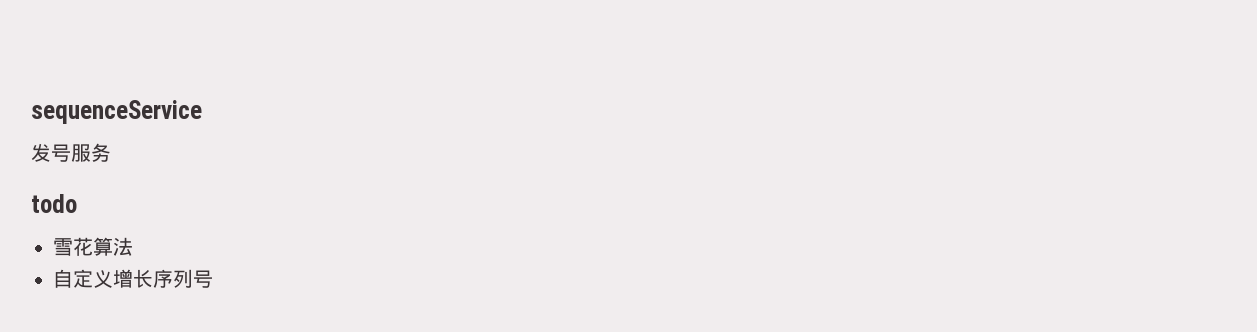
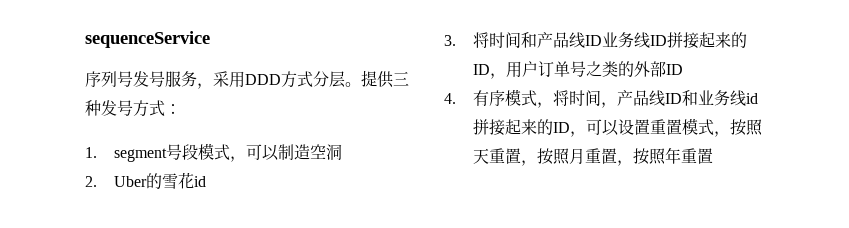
- 发号服务
- todo
- 雪花算法
- 自定义增长序列号
+ 序列号发号服务，采用DDD方式分层。提供三种发号方式：
+ 1. segment号段模式，可以制造空洞
+ 2. Uber的雪花id
+ 3.将时间和产品线ID业务线ID拼接起来的ID，用户订单号之类的外部ID
+ 4.有序模式，将时间，产品线ID和业务线id拼接起来的ID，可以设置重置模式，按照天重置，按照月重置，按照年重置

